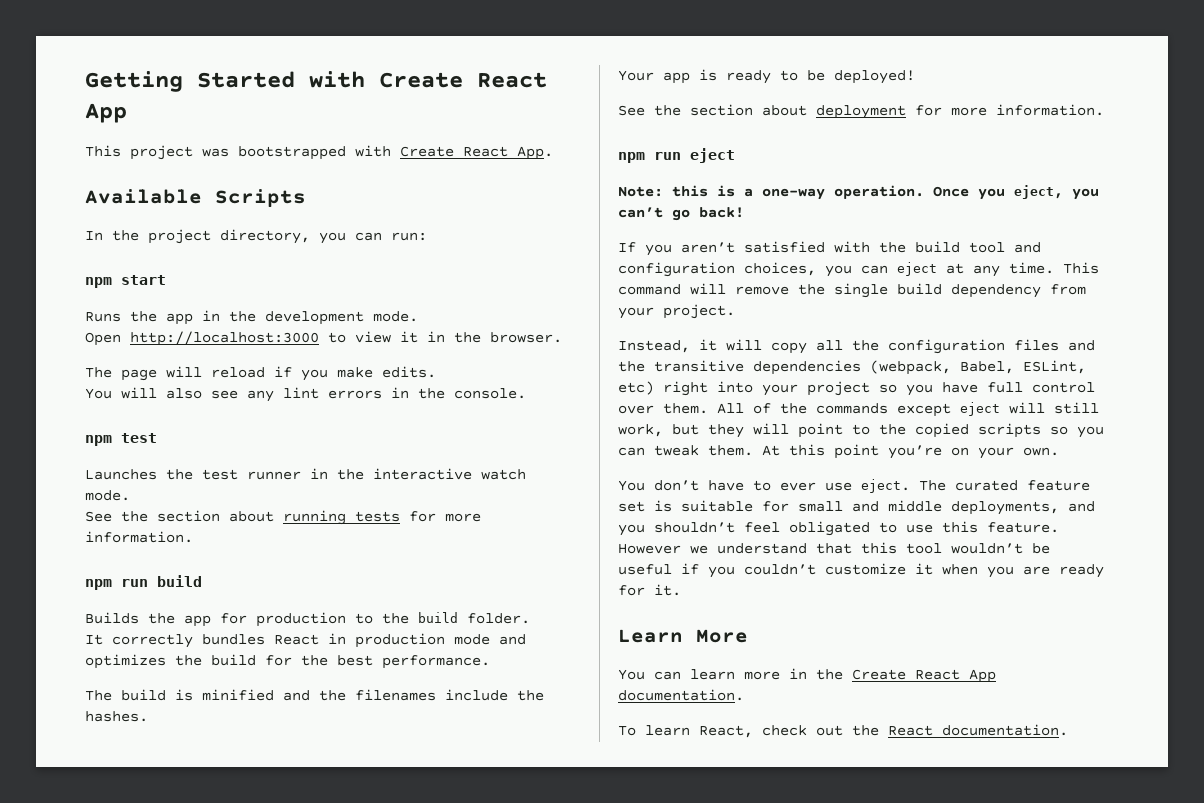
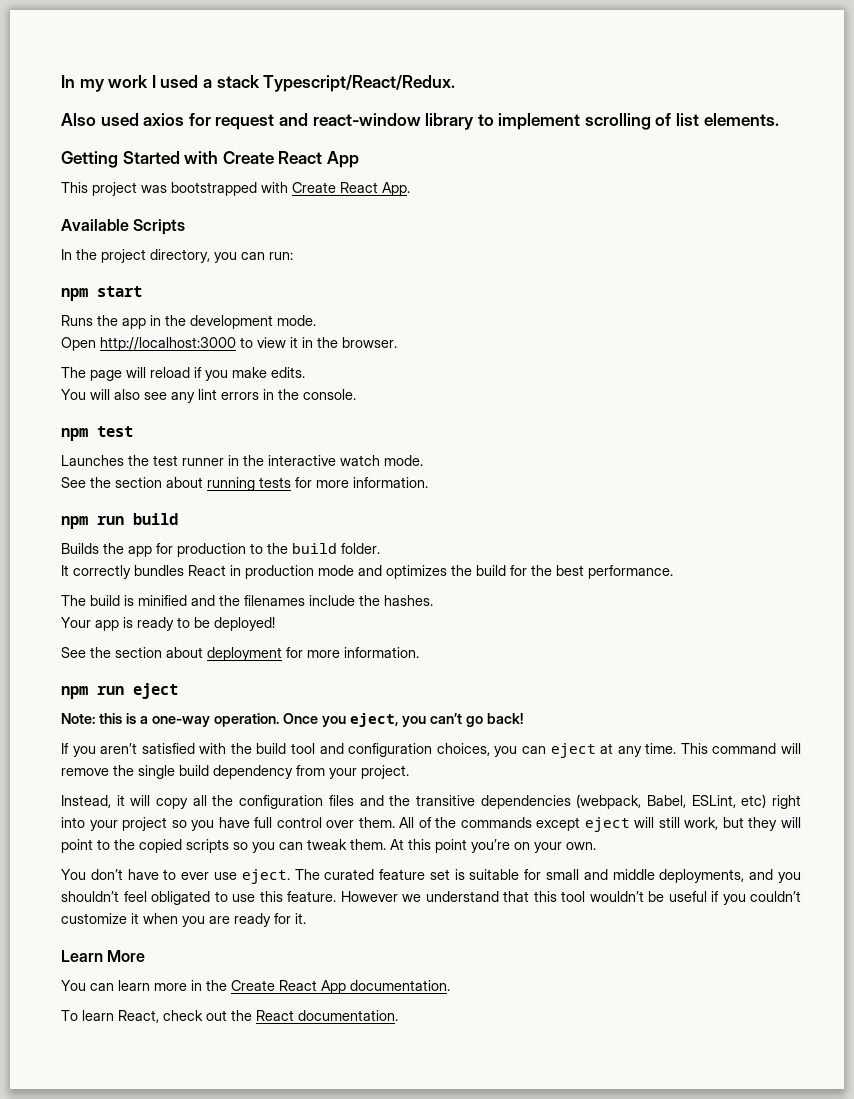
+ In my work I used a stack Typescript/React/Redux.
+ Also used axios for request and react-window library to implement scrolling of list elements.

